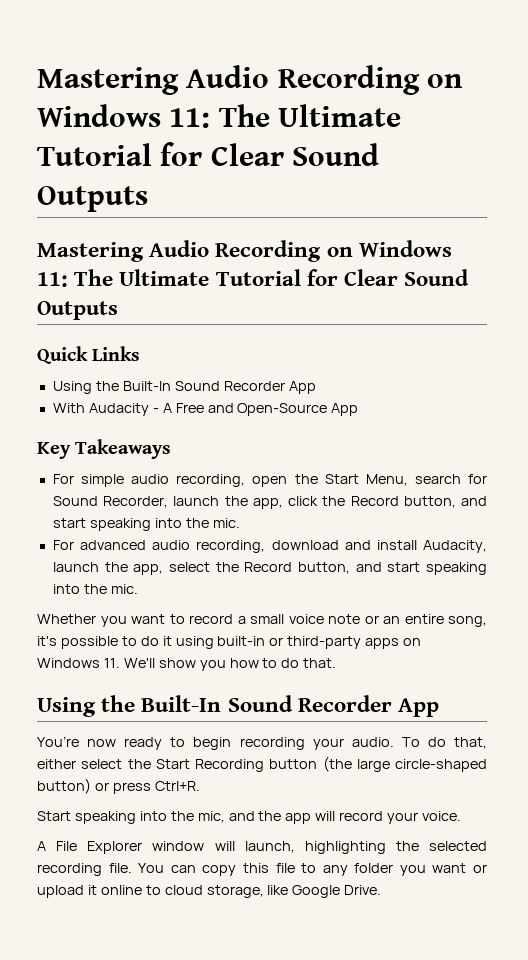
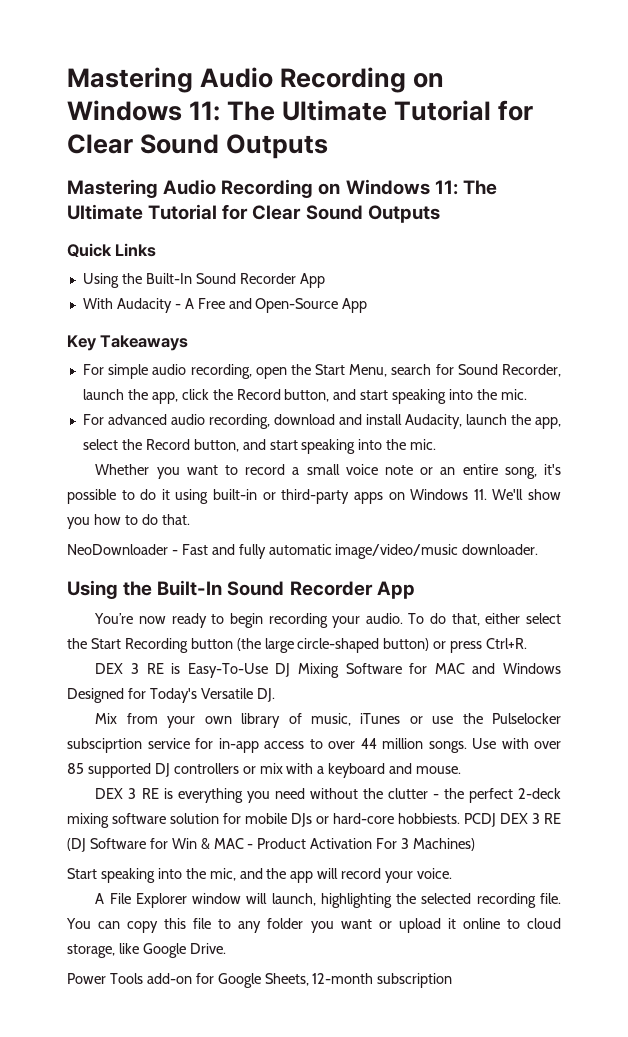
+ NeoDownloader - Fast and fully automatic image/video/music downloader.
+ DEX 3 RE is Easy-To-Use DJ Mixing Software for MAC and Windows Designed for Today's Versatile DJ.
+ Mix from your own library of music, iTunes or use the Pulselocker subsciprtion service for in-app access to over 44 million songs. Use with over 85 supported DJ controllers or mix with a keyboard and mouse.
+ DEX 3 RE is everything you need without the clutter - the perfect 2-deck mixing software solution for mobile DJs or hard-core hobbiests. PCDJ DEX 3 RE (DJ Software for Win & MAC - Product Activation For 3 Machines)
+ Power Tools add-on for Google Sheets, 12-month subscription

